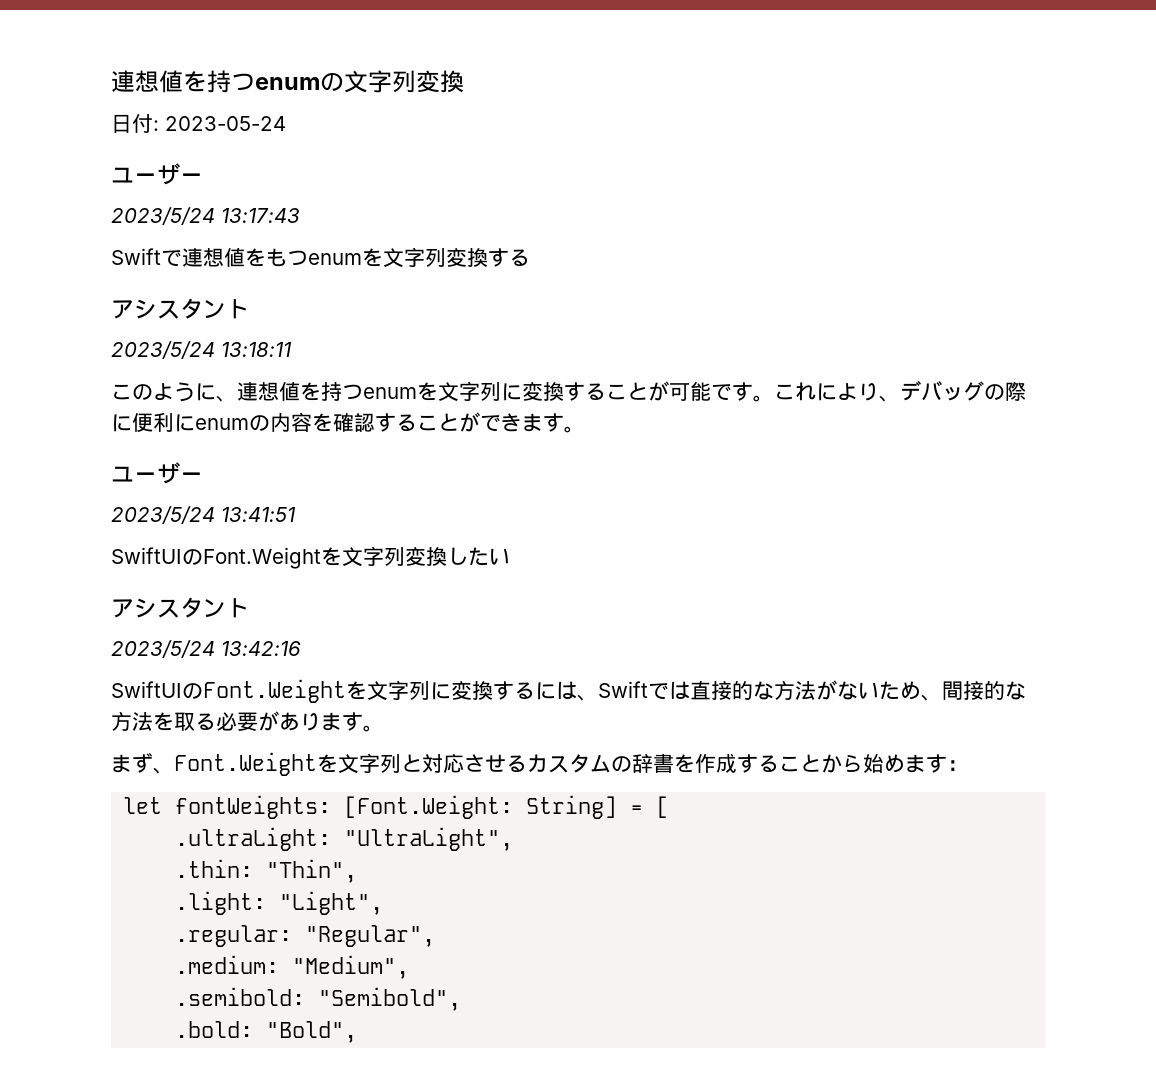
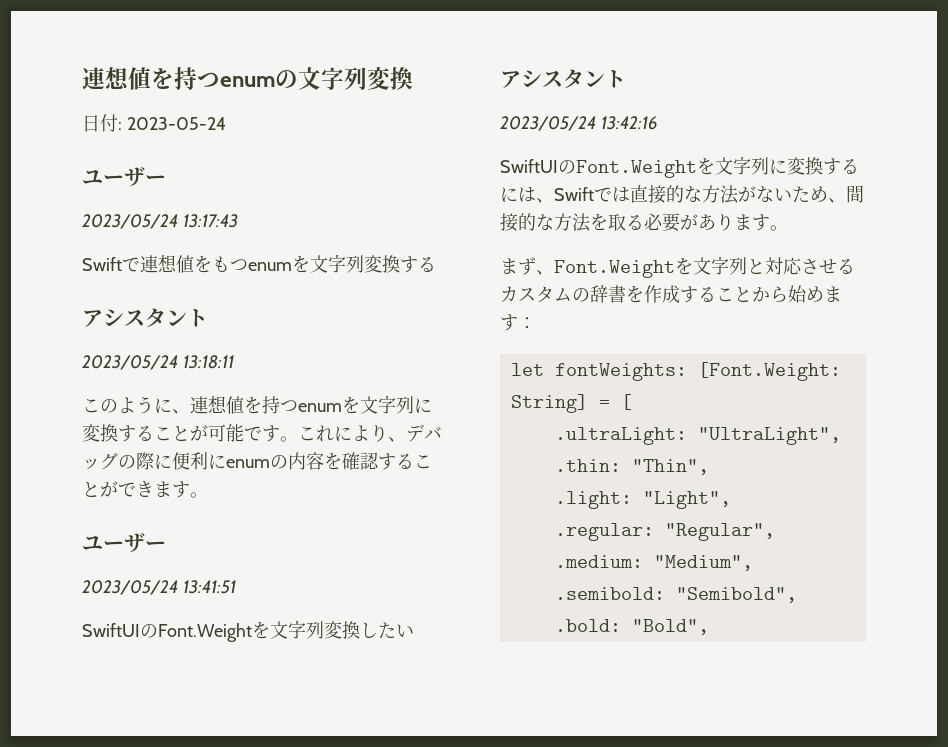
- 2023/5/24 13:17:43
+ 2023/05/24 13:17:43
- 2023/5/24 13:18:11
+ 2023/05/24 13:18:11
- 2023/5/24 13:41:51
+ 2023/05/24 13:41:51
- 2023/5/24 13:42:16
+ 2023/05/24 13:42:16

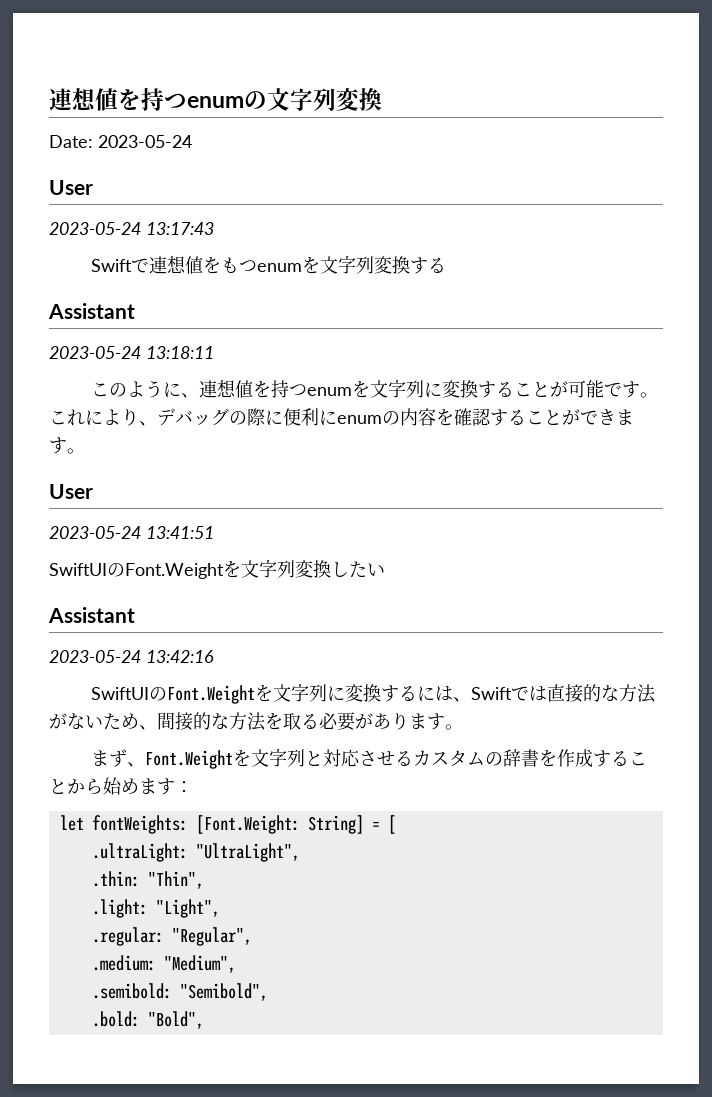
- 日付: 2023-05-24
- ユーザー
- 2023/05/24 13:17:43
+ Date: 2023-05-24
+ User
+ 2023-05-24 13:17:43
  Swiftで連想値をもつenumを文字列変換する
- アシスタント
- 2023/05/24 13:18:11
+ Assistant
+ 2023-05-24 13:18:11
  これにより、デバッグの際に便利にenumの内容を確認することができます。
- ユーザー
- 2023/05/24 13:41:51
+ User
+ 2023-05-24 13:41:51
  SwiftUIのFont.Weightを文字列変換したい
- アシスタント
- 2023/05/24 13:42:16
+ Assistant
+ 2023-05-24 13:42:16

